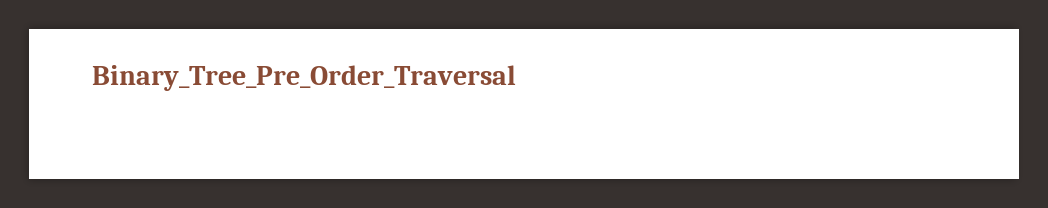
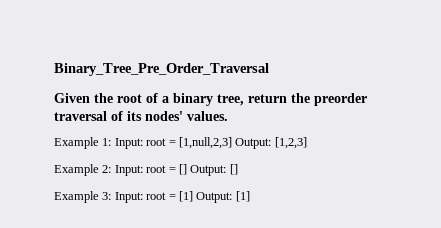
+ Given the root of a binary tree, return the preorder traversal of its nodes' values.
+ Example 1: Input: root = [1,null,2,3] Output: [1,2,3]
+ Example 2: Input: root = [] Output: []
+ Example 3: Input: root = [1] Output: [1]

